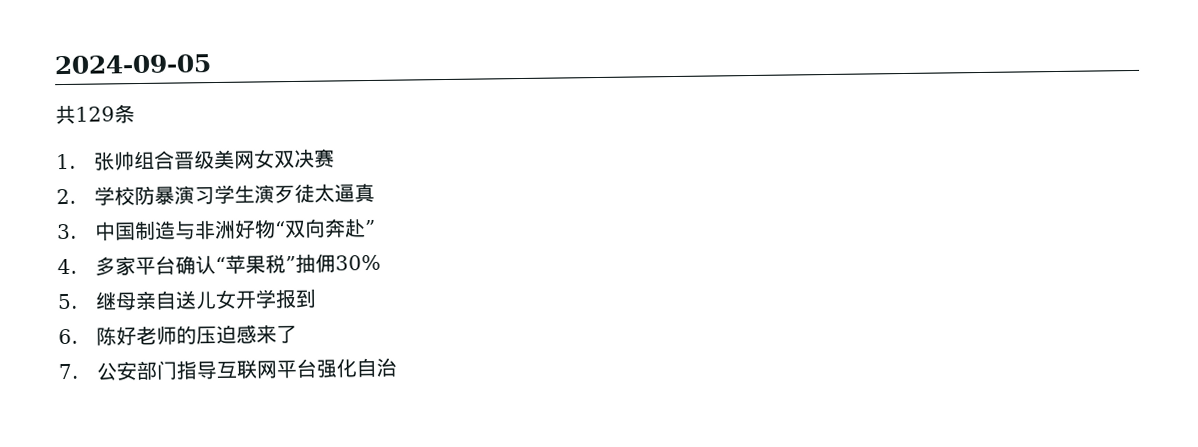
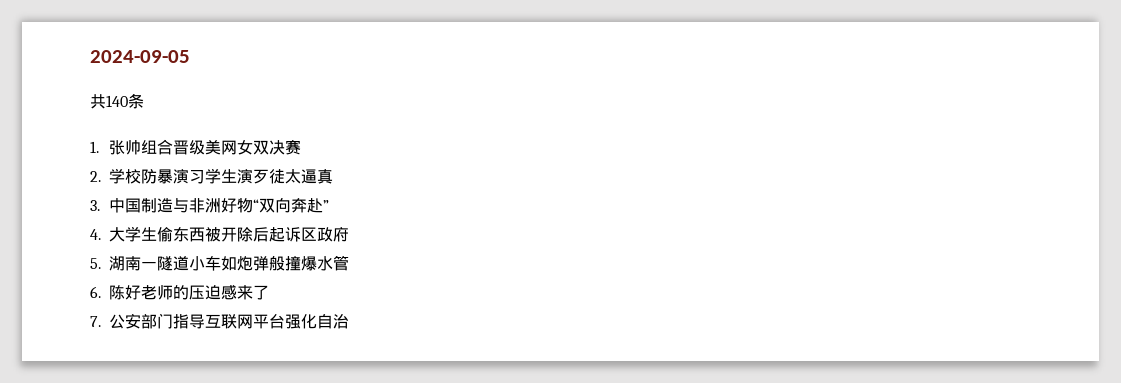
- 共129条
+ 共140条
- 4.多家平台确认“苹果税”抽佣30%
- 5.继母亲自送儿女开学报到
+ 4.大学生偷东西被开除后起诉区政府
+ 5.湖南一隧道小车如炮弹般撞爆水管

